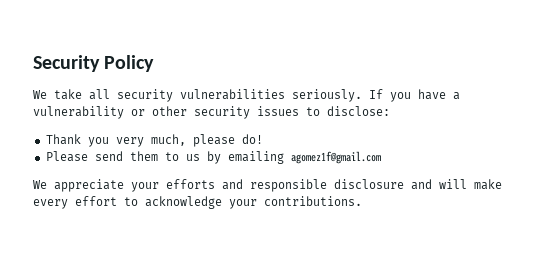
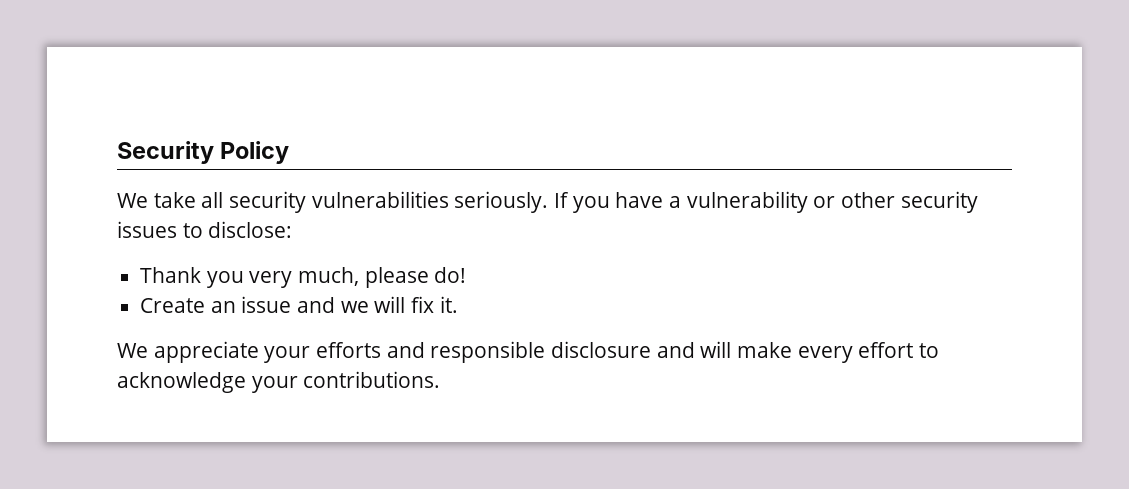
- Please send them to us by emailing agomez1f@gmail.com
+ Create an issue and we will fix it.

